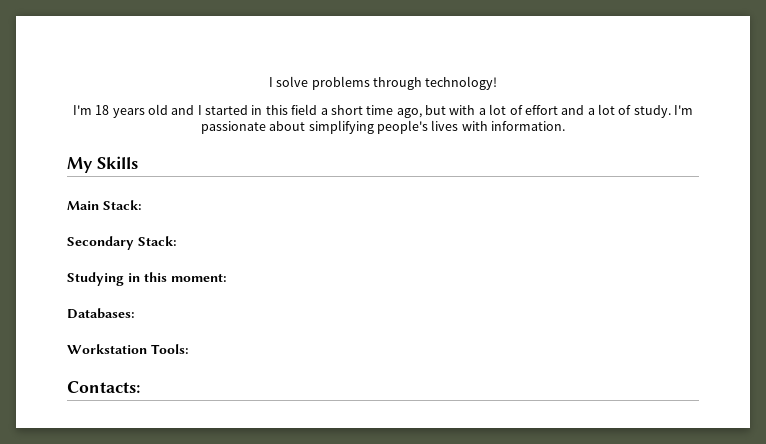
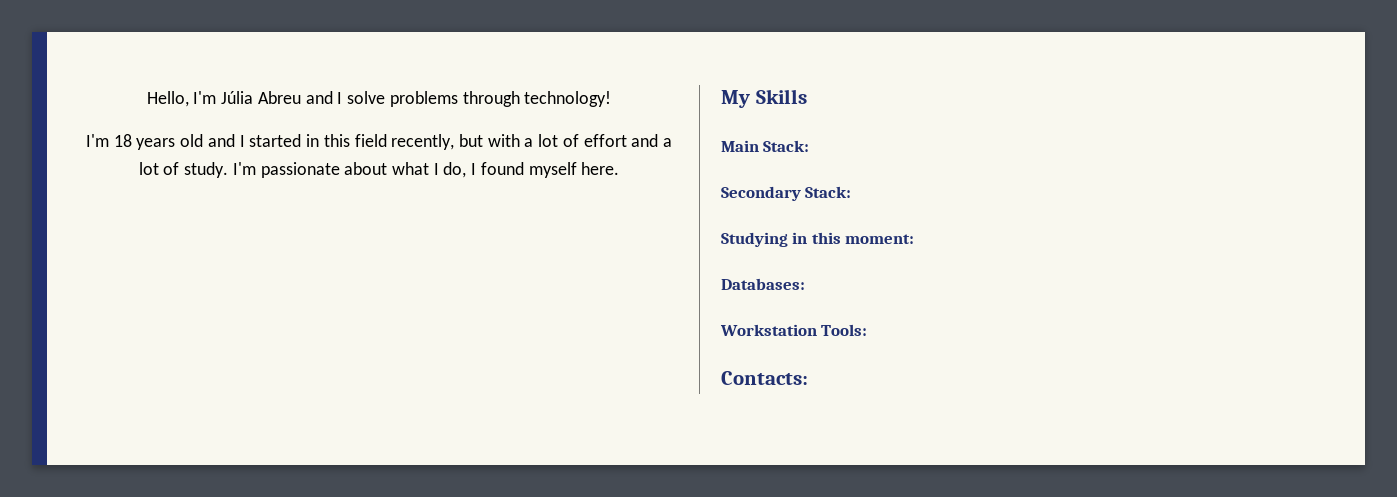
- I solve problems through technology!
+ Hello, I'm Júlia Abreu and I solve problems through technology!
- I'm 18 years old and I started in this field a short time ago, but with a lot of effort and a lot of study.
+ I'm 18 years old and I started in this field recently, but with a lot of effort and a lot of study.
- I'm passionate about simplifying people's lives with information.
+ I'm passionate about what I do, I found myself here.

